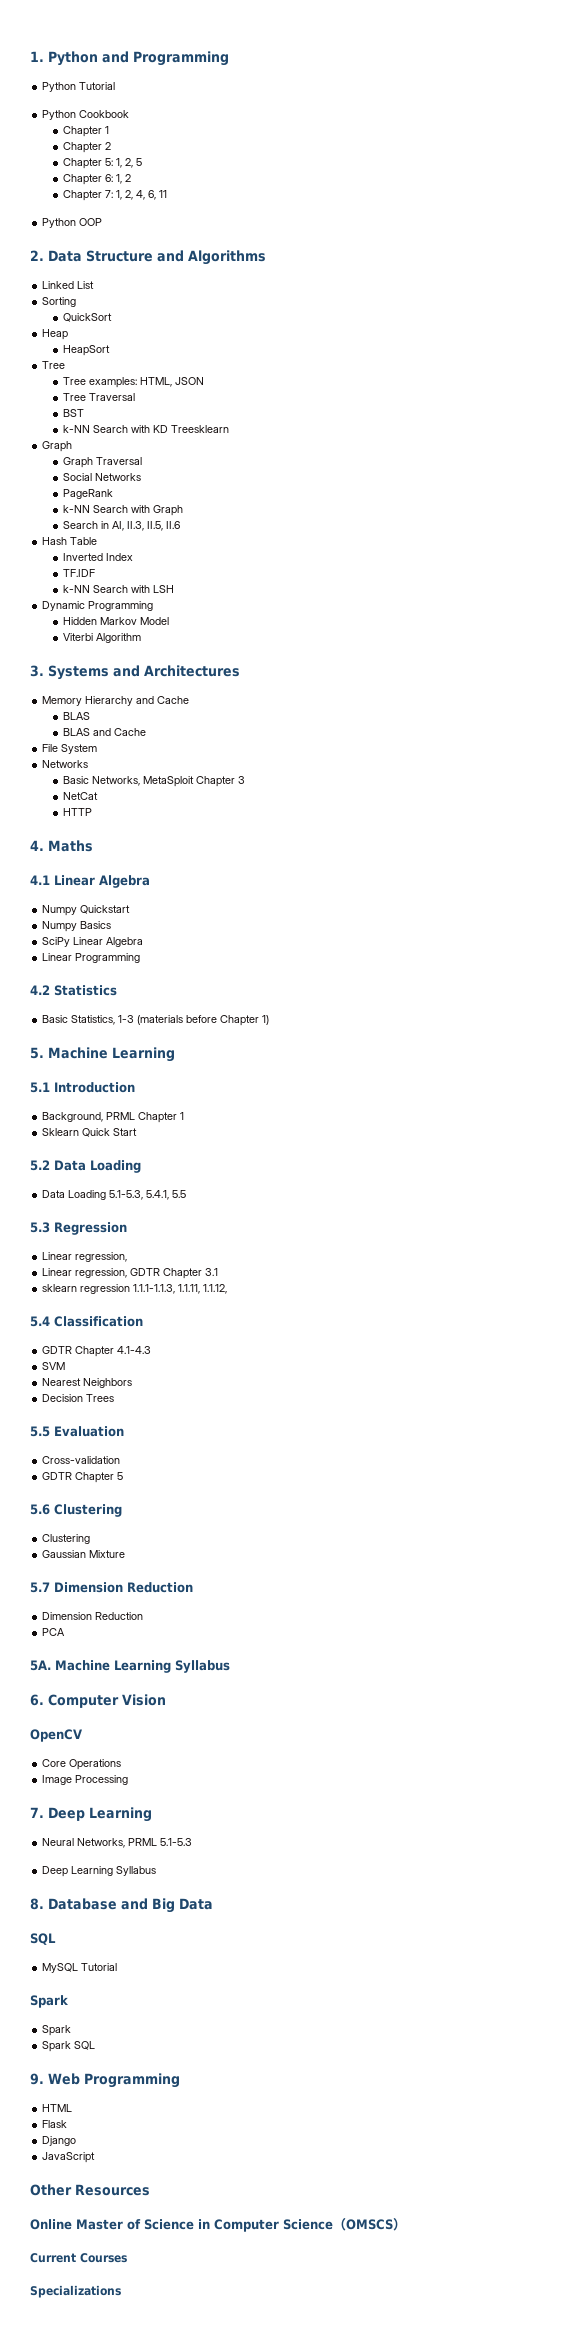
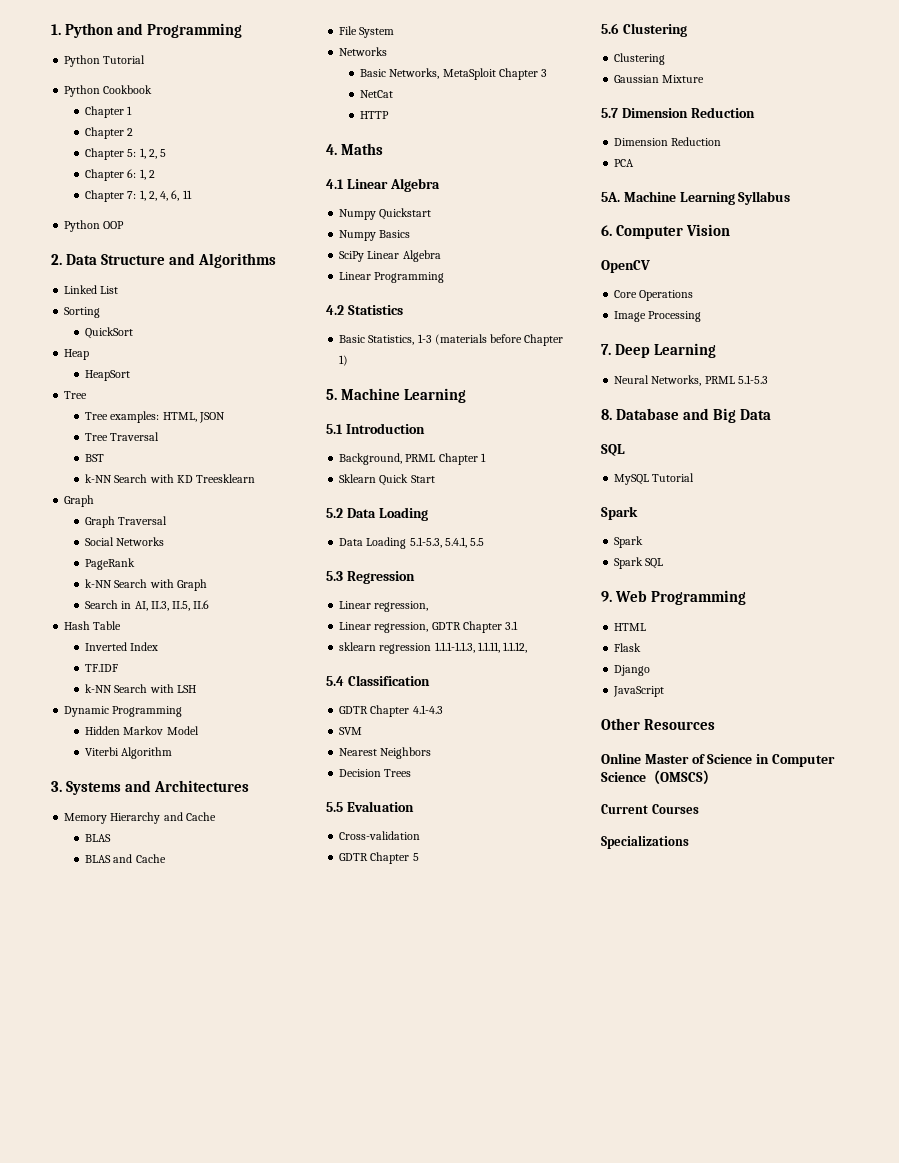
- Deep Learning Syllabus

